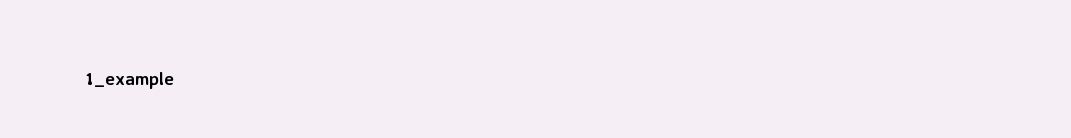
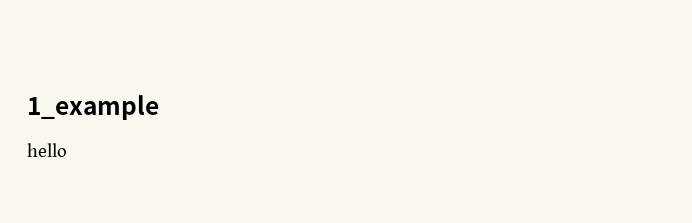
+ hello

